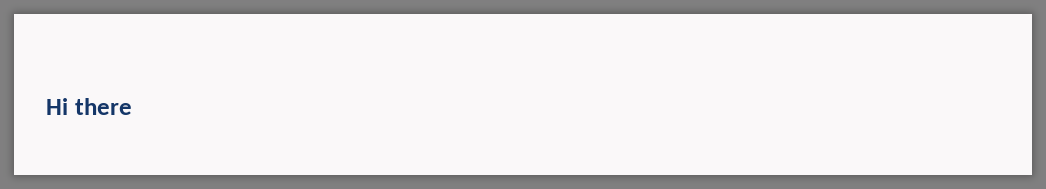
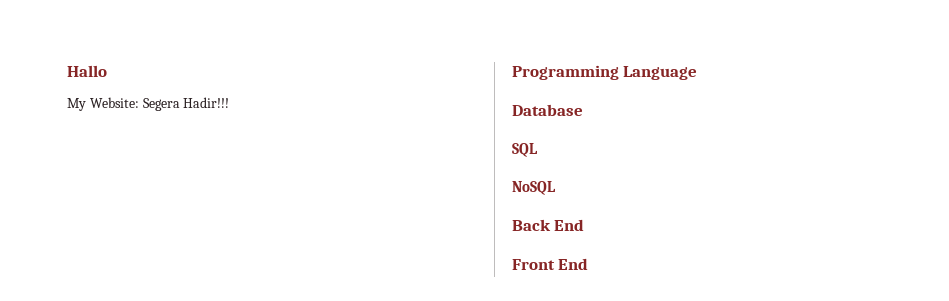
- Hi there
+ Hallo
+ My Website: Segera Hadir!!!
+ Programming Language
+ Database
+ SQL
+ NoSQL
+ Back End
+ Front End

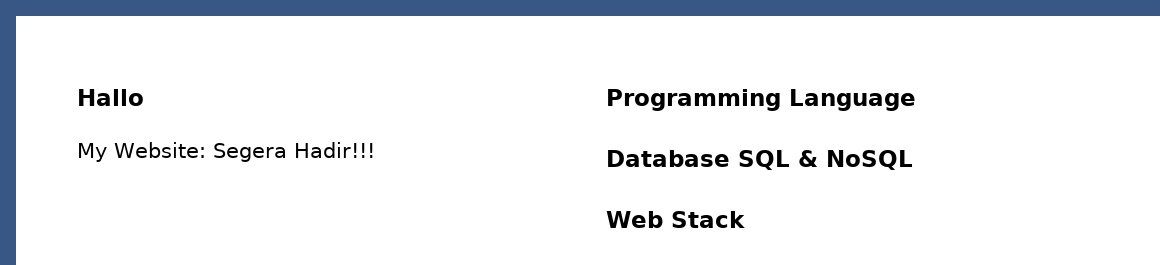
- Database
- SQL
- NoSQL
+ Database SQL & NoSQL
- Back End
- Front End
+ Web Stack

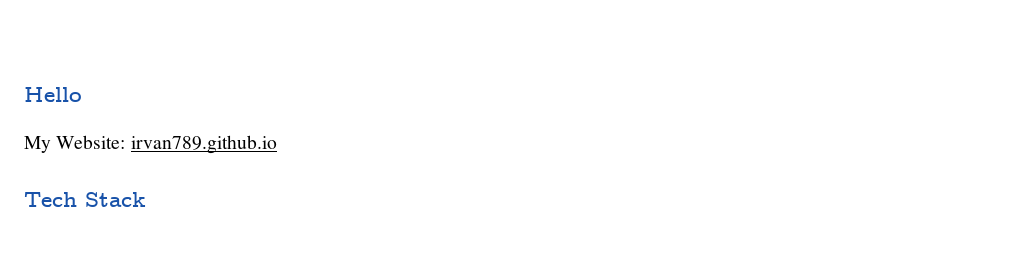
- Hallo
+ Hello
- My Website: Segera Hadir!!!
- Programming Language
- Database SQL & NoSQL
- Web Stack
+ My Website: irvan789.github.io
+ Tech Stack

